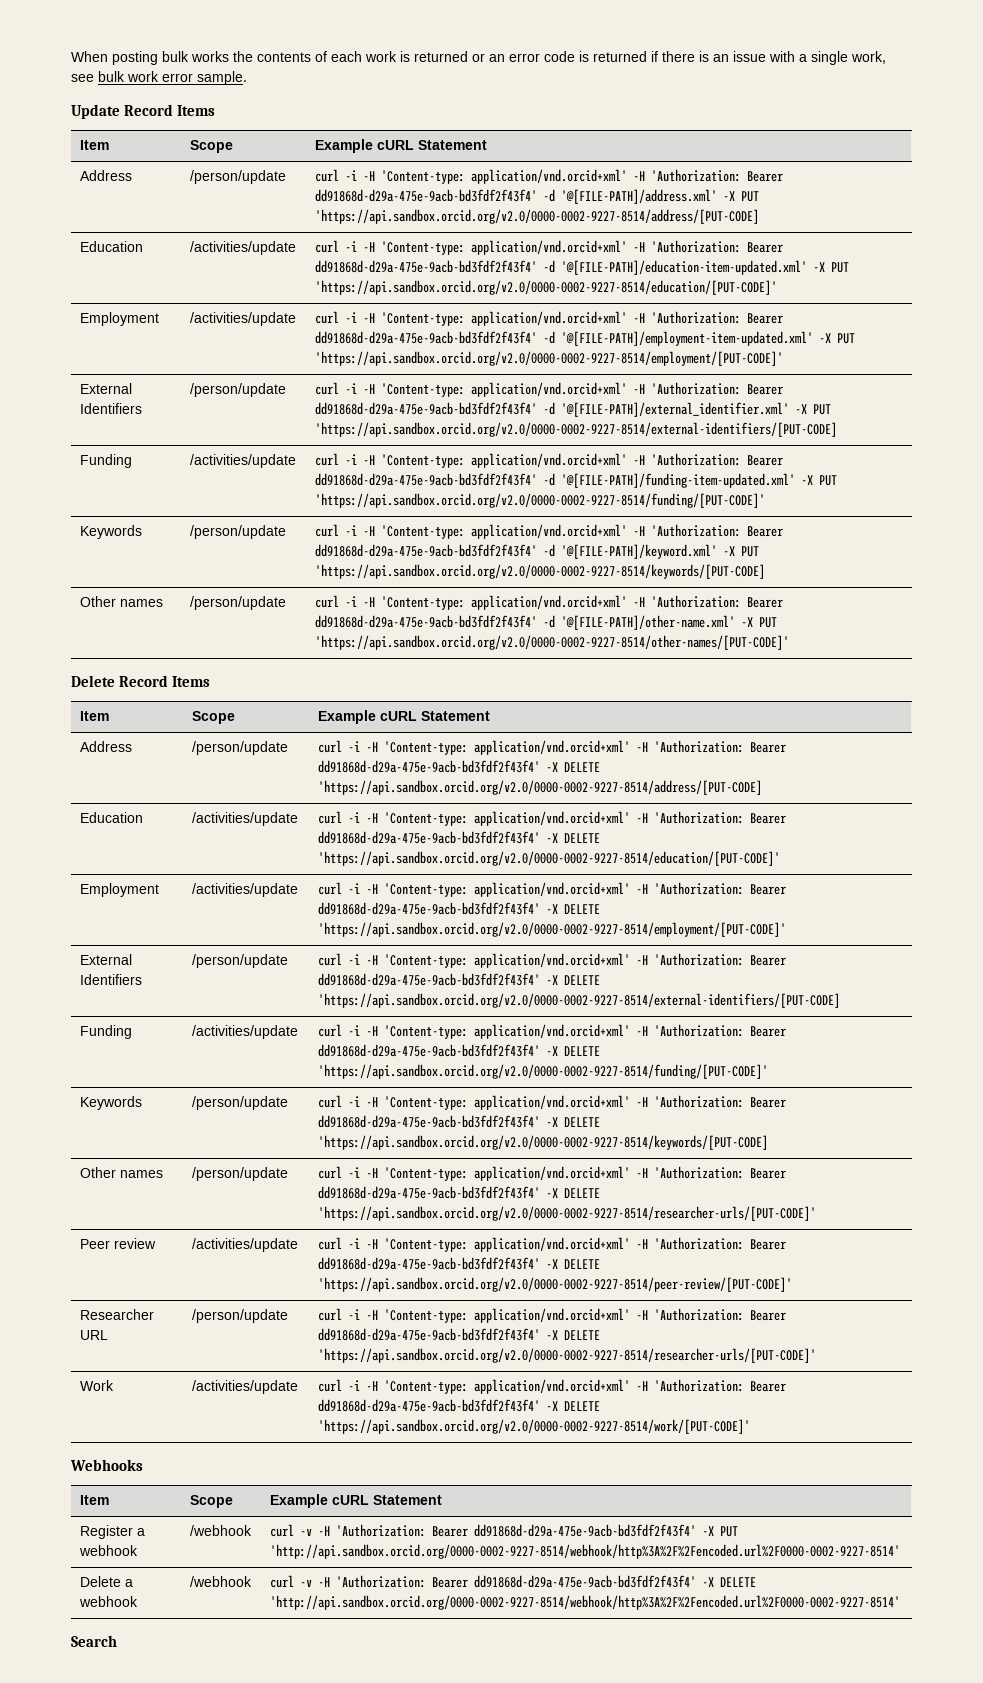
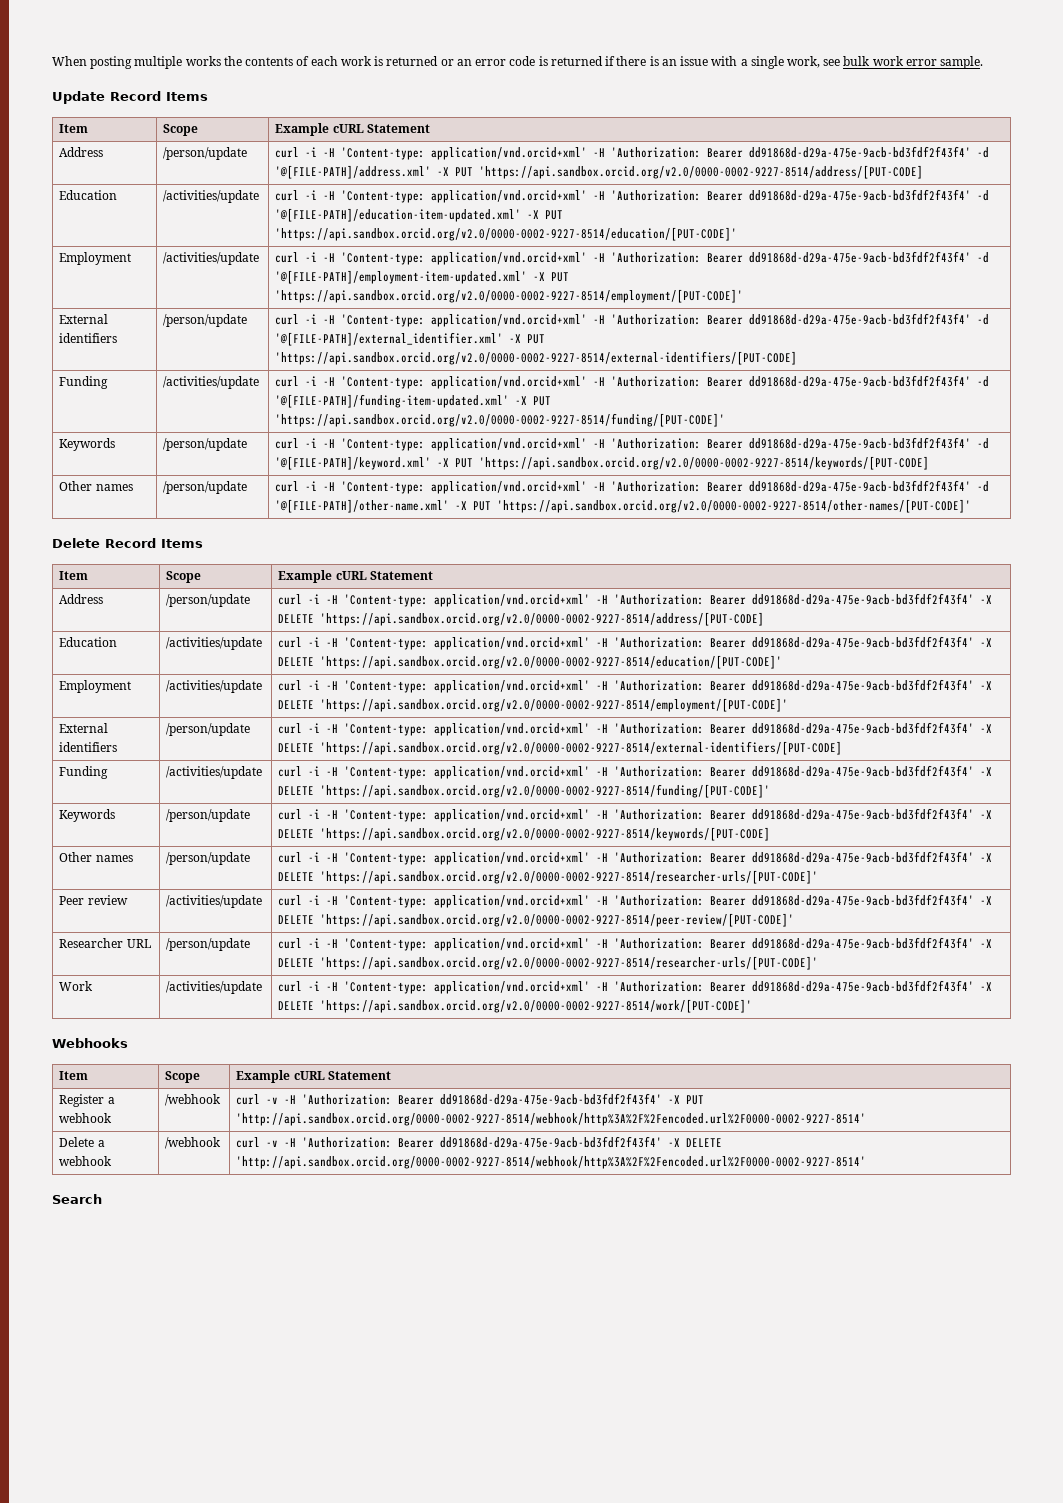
- When posting bulk works the contents of each work is returned or an error code is returned if there is an issue with a single work, see bulk work error sample.
+ When posting multiple works the contents of each work is returned or an error code is returned if there is an issue with a single work, see bulk work error sample.
- External Identifiers | /person/update | curl -i -H 'Content-type: application/vnd.orcid+xml' -H 'Authorization: Bearer dd91868d-d29a-475e-9acb-bd3fdf2f43f4' -d '@[FILE-PATH]/external_identifier.xml' -X PUT 'https://api.sandbox.orcid.org/v2.0/0000-0002-9227-8514/external-identifiers/[PUT-CODE]
+ External identifiers | /person/update | curl -i -H 'Content-type: application/vnd.orcid+xml' -H 'Authorization: Bearer dd91868d-d29a-475e-9acb-bd3fdf2f43f4' -d '@[FILE-PATH]/external_identifier.xml' -X PUT 'https://api.sandbox.orcid.org/v2.0/0000-0002-9227-8514/external-identifiers/[PUT-CODE]
- External Identifiers | /person/update | curl -i -H 'Content-type: application/vnd.orcid+xml' -H 'Authorization: Bearer dd91868d-d29a-475e-9acb-bd3fdf2f43f4' -X DELETE 'https://api.sandbox.orcid.org/v2.0/0000-0002-9227-8514/external-identifiers/[PUT-CODE]
+ External identifiers | /person/update | curl -i -H 'Content-type: application/vnd.orcid+xml' -H 'Authorization: Bearer dd91868d-d29a-475e-9acb-bd3fdf2f43f4' -X DELETE 'https://api.sandbox.orcid.org/v2.0/0000-0002-9227-8514/external-identifiers/[PUT-CODE]

